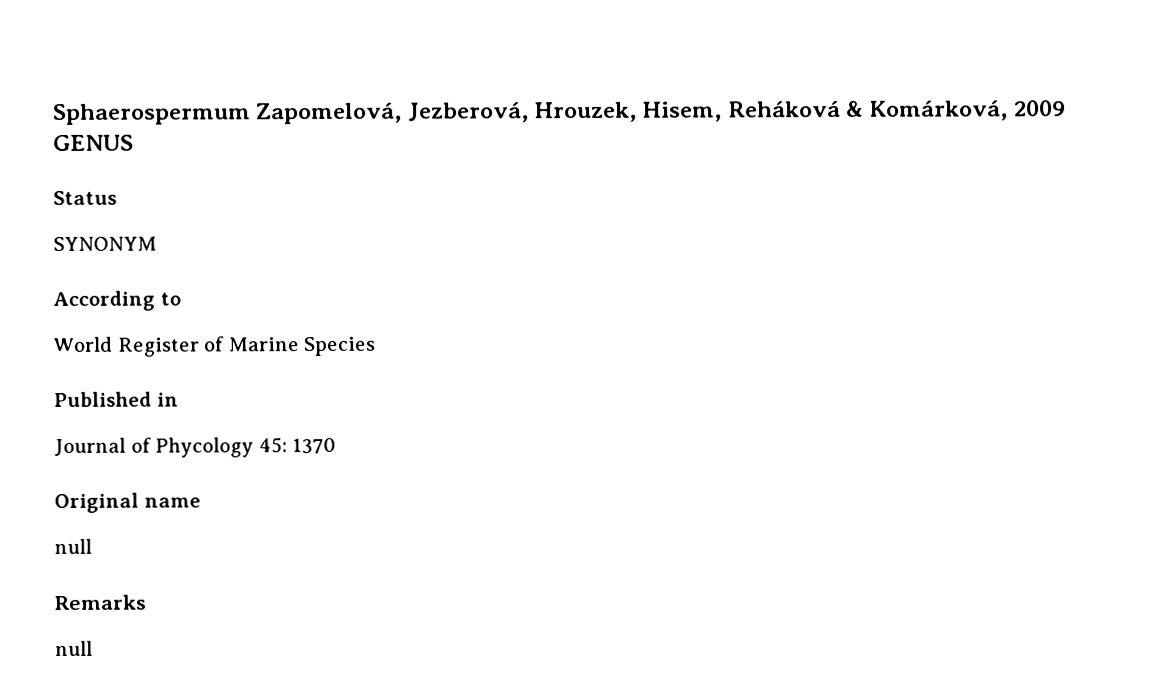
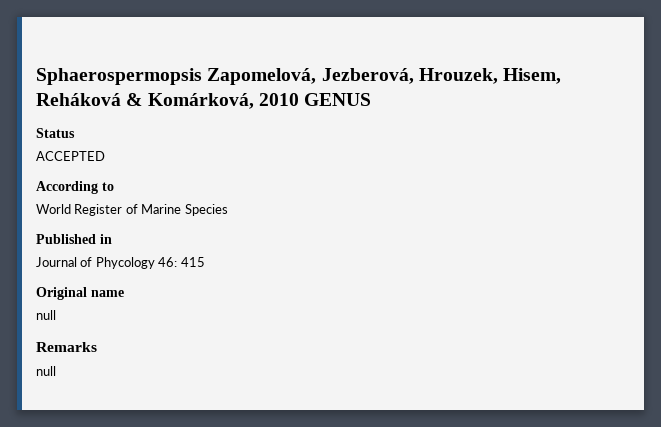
- Sphaerospermum Zapomelová, Jezberová, Hrouzek, Hisem, Reháková & Komárková, 2009 GENUS
+ Sphaerospermopsis Zapomelová, Jezberová, Hrouzek, Hisem, Reháková & Komárková, 2010 GENUS
- SYNONYM
+ ACCEPTED
- Journal of Phycology 45: 1370
+ Journal of Phycology 46: 415

